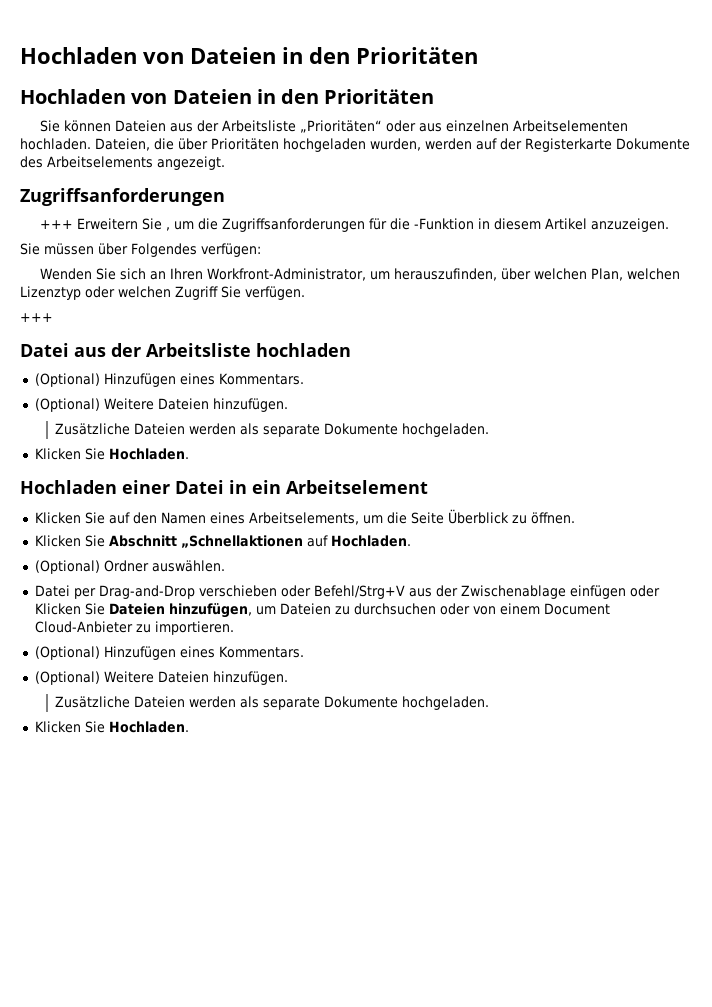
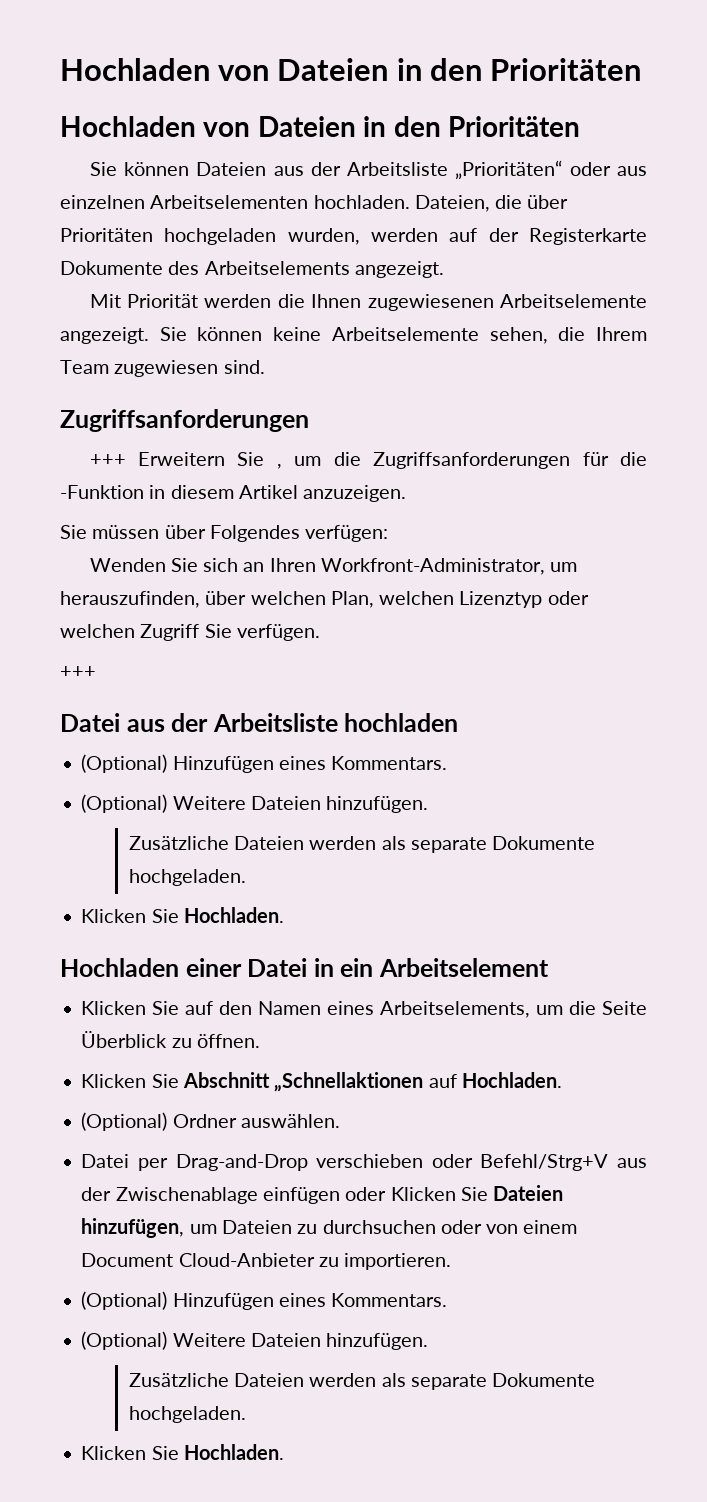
+ Mit Priorität werden die Ihnen zugewiesenen Arbeitselemente angezeigt. Sie können keine Arbeitselemente sehen, die Ihrem Team zugewiesen sind.

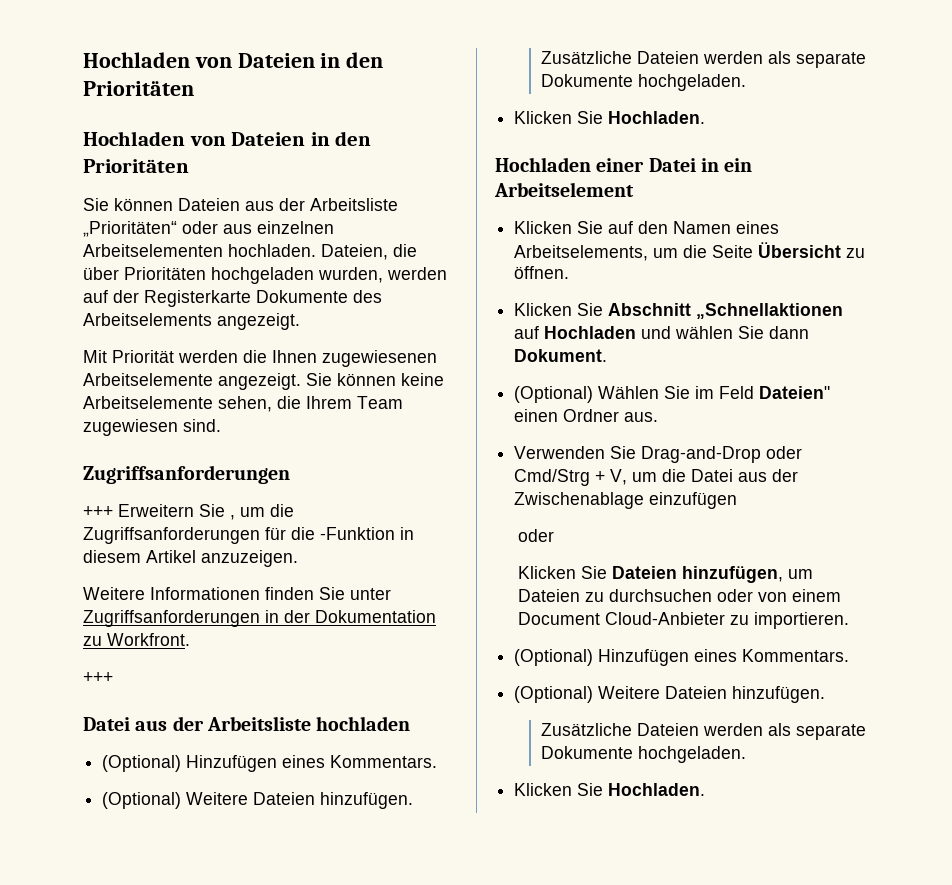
- Sie müssen über Folgendes verfügen:
- Wenden Sie sich an Ihren Workfront-Administrator, um herauszufinden, über welchen Plan, welchen Lizenztyp oder welchen Zugriff Sie verfügen.
+ Weitere Informationen finden Sie unter Zugriffsanforderungen in der Dokumentation zu Workfront.
- Klicken Sie auf den Namen eines Arbeitselements, um die Seite Überblick zu öffnen.
+ Klicken Sie auf den Namen eines Arbeitselements, um die Seite Übersicht zu öffnen.
- Klicken Sie Abschnitt „Schnellaktionen auf Hochladen.
- (Optional) Ordner auswählen.
- Datei per Drag-and-Drop verschieben oder Befehl/Strg+V aus der Zwischenablage einfügen oder Klicken Sie Dateien hinzufügen, um Dateien zu durchsuchen oder von einem Document Cloud-Anbieter zu importieren.
+ Klicken Sie Abschnitt „Schnellaktionen auf Hochladen und wählen Sie dann Dokument.
+ (Optional) Wählen Sie im Feld Dateien" einen Ordner aus.
+ Verwenden Sie Drag-and-Drop oder Cmd/Strg + V, um die Datei aus der Zwischenablage einzufügen
+ oder
+ Klicken Sie Dateien hinzufügen, um Dateien zu durchsuchen oder von einem Document Cloud-Anbieter zu importieren.

